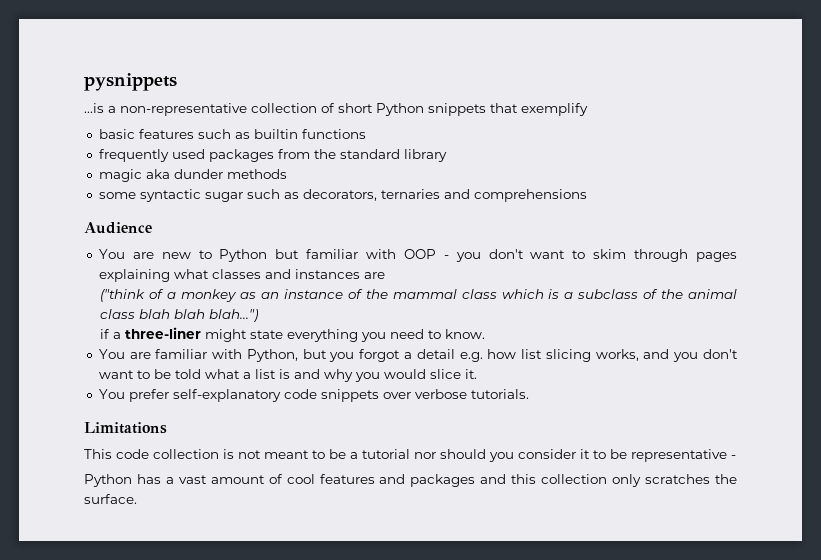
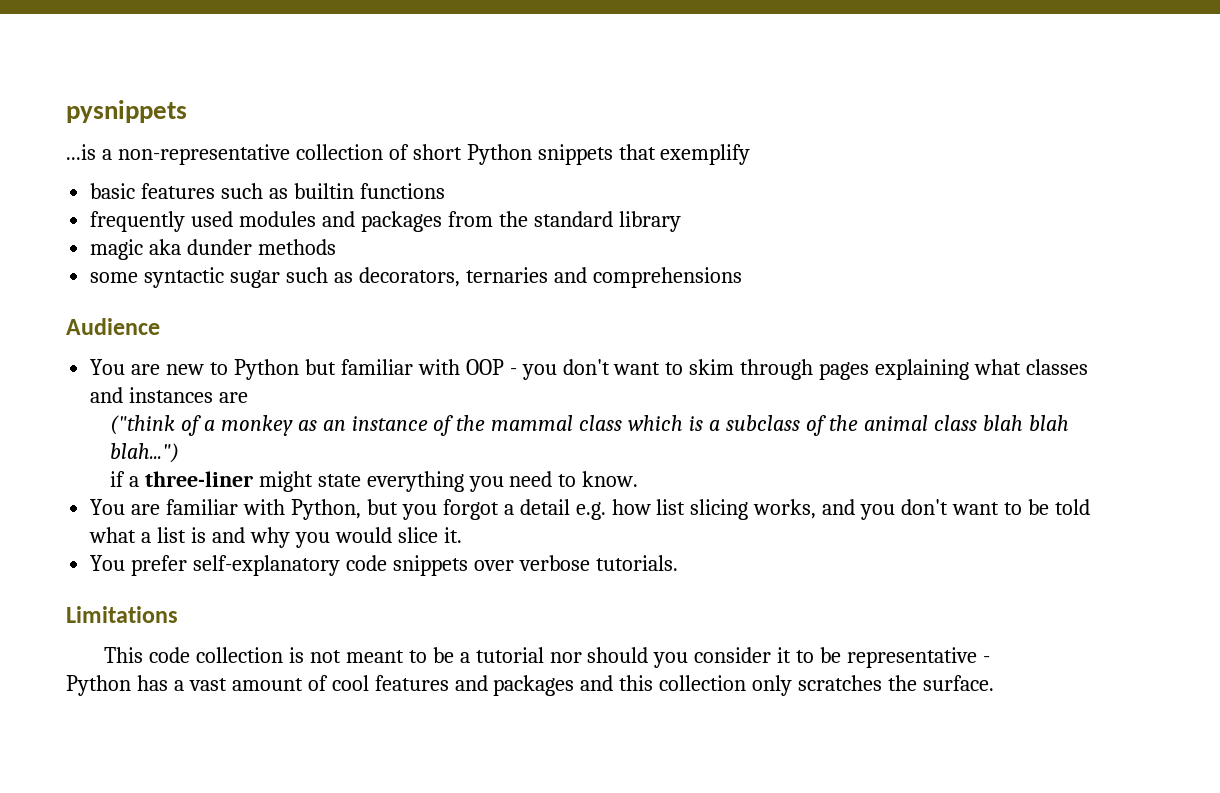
- frequently used packages from the standard library
+ frequently used modules and packages from the standard library

